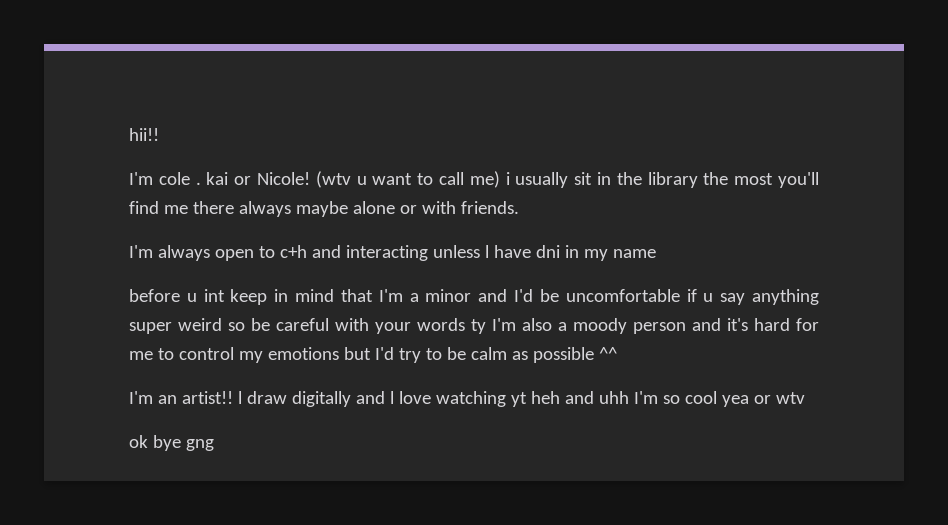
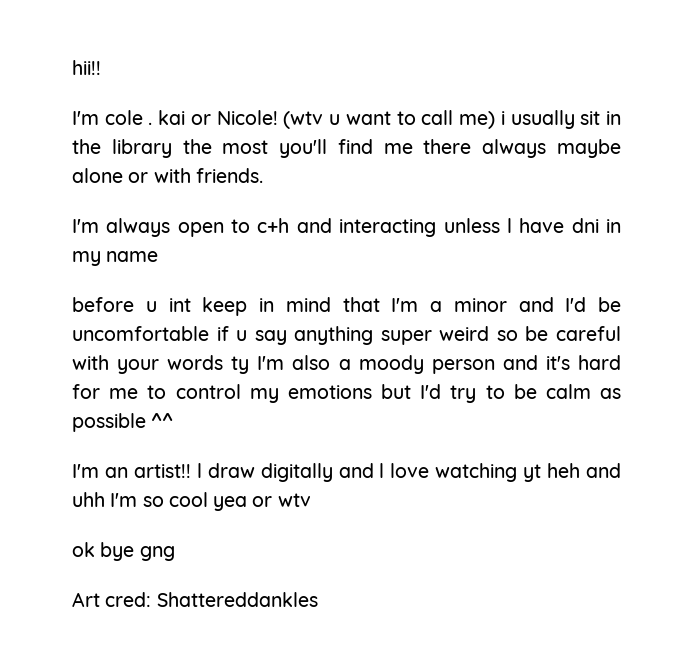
+ Art cred: Shattereddankles

